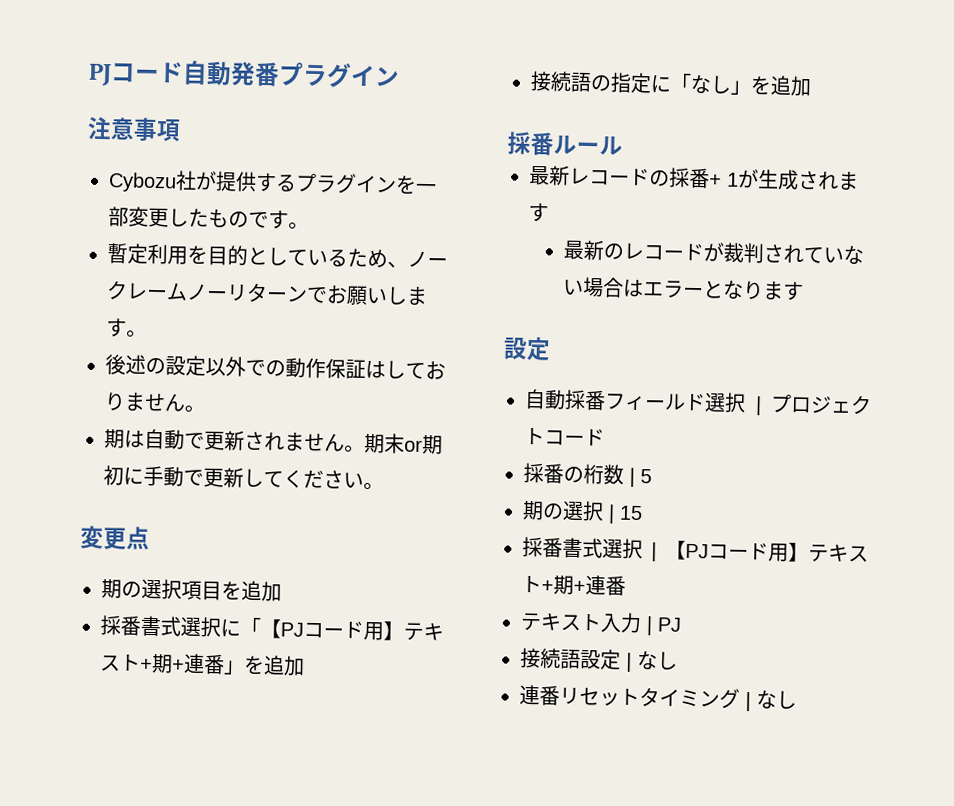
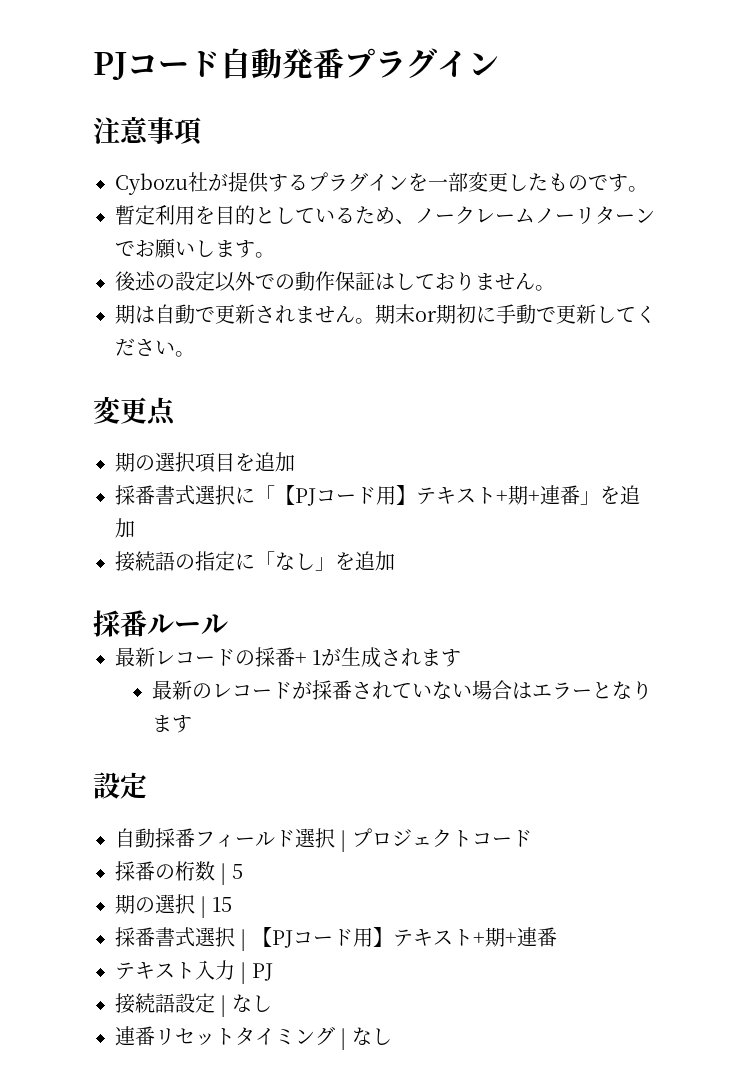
- 最新のレコードが裁判されていない場合はエラーとなります
+ 最新のレコードが採番されていない場合はエラーとなります

